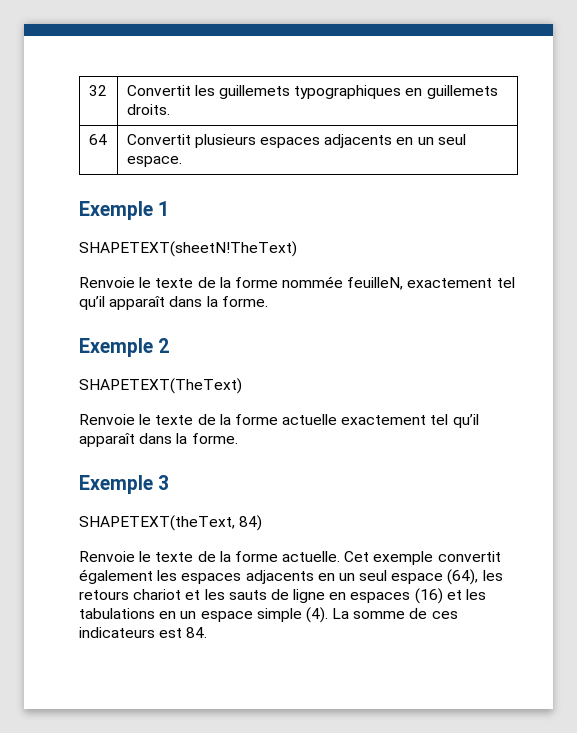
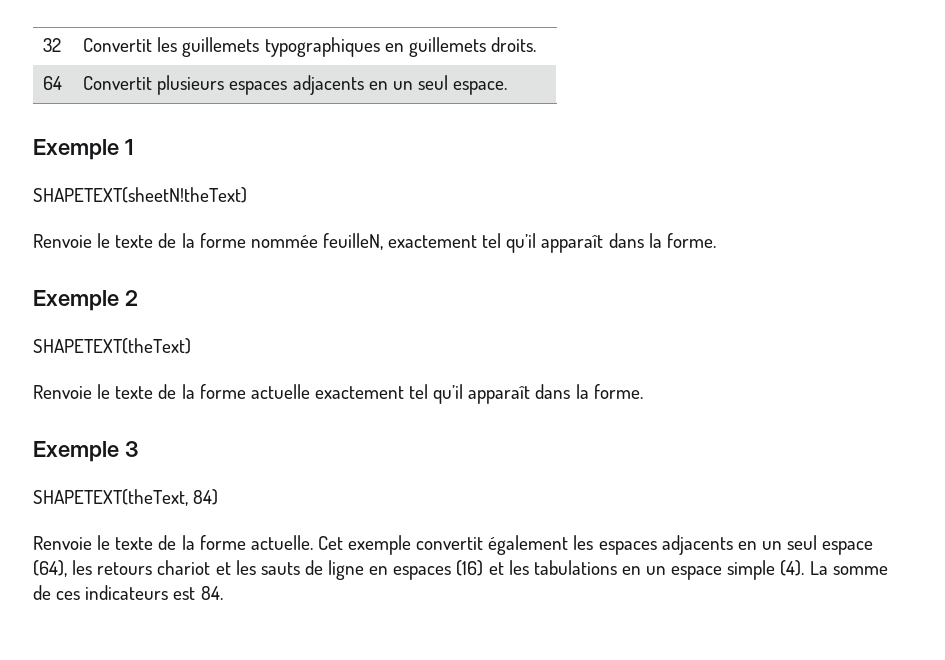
- SHAPETEXT(sheetN!TheText)
+ SHAPETEXT(sheetN!theText)
- SHAPETEXT(TheText)
+ SHAPETEXT(theText)

